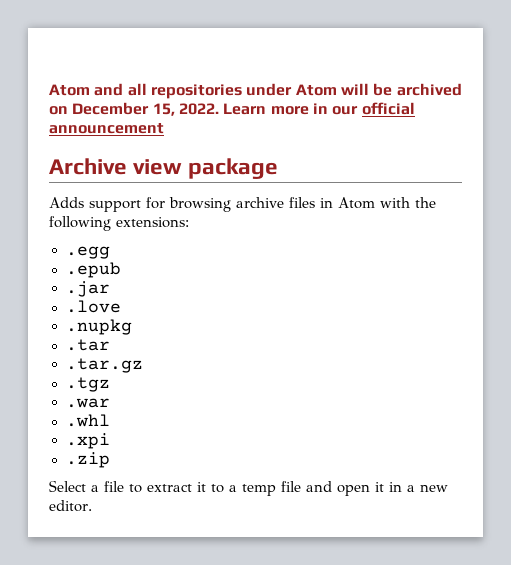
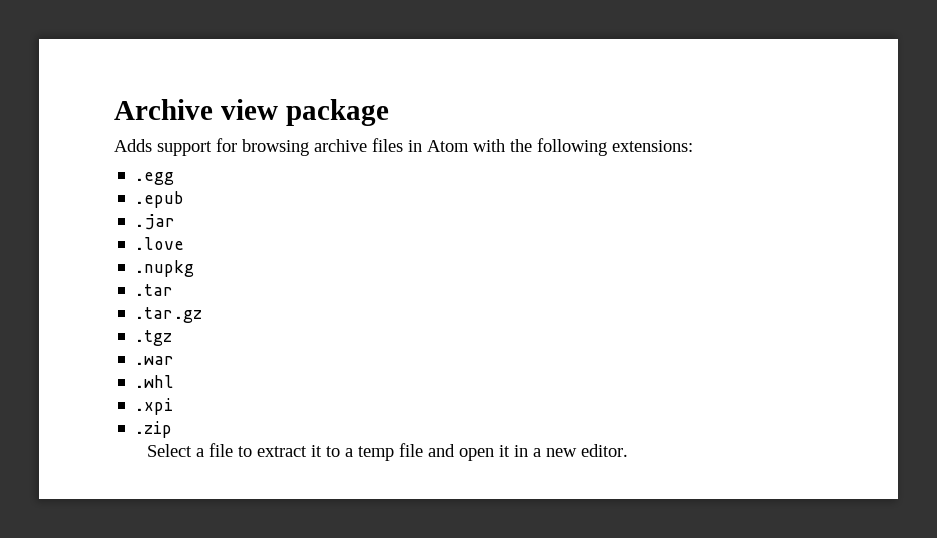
- Atom and all repositories under Atom will be archived on December 15, 2022. Learn more in our official announcement

